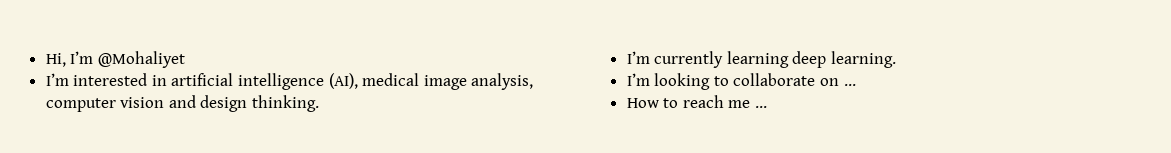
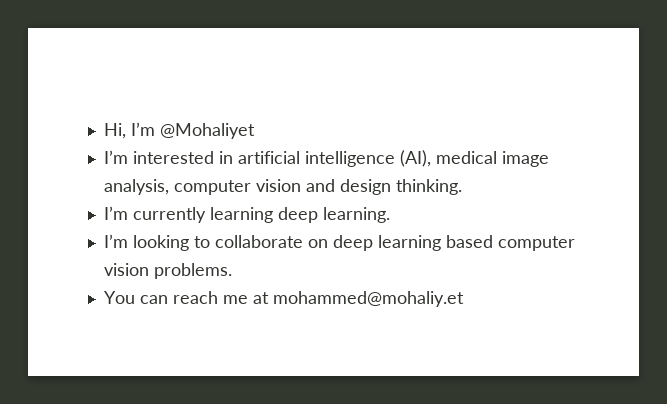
- I’m looking to collaborate on ...
- How to reach me ...
+ I’m looking to collaborate on deep learning based computer vision problems.
+ You can reach me at mohammed@mohaliy.et

